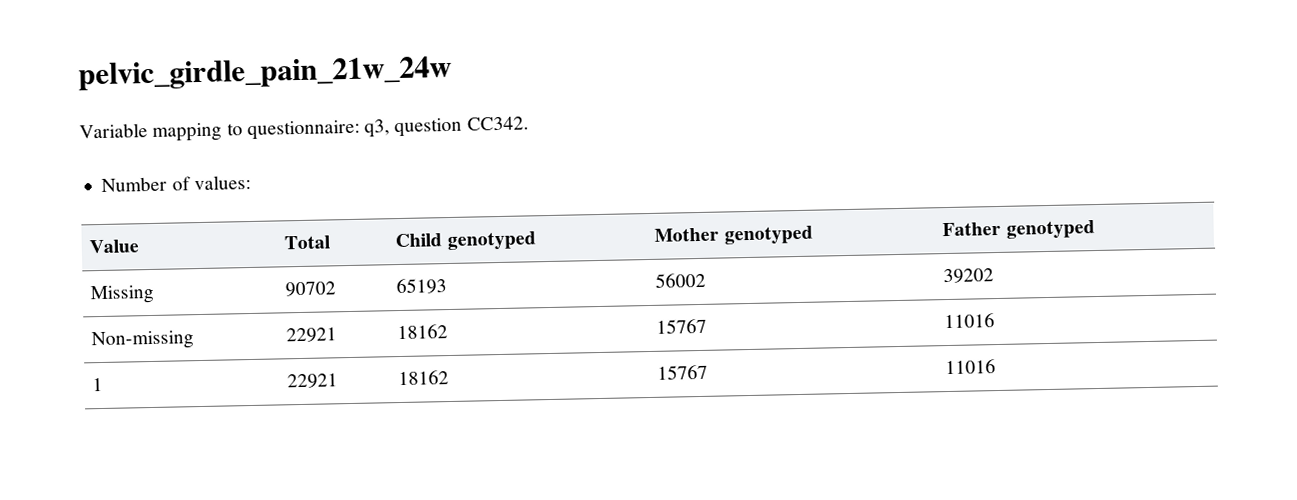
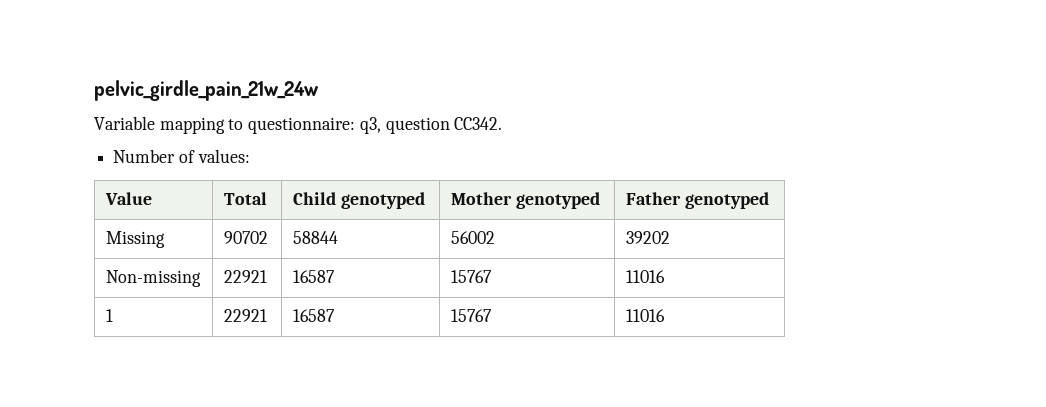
- Missing | 90702 | 65193 | 56002 | 39202
+ Missing | 90702 | 58844 | 56002 | 39202
- Non-missing | 22921 | 18162 | 15767 | 11016
+ Non-missing | 22921 | 16587 | 15767 | 11016
- 1 | 22921 | 18162 | 15767 | 11016
+ 1 | 22921 | 16587 | 15767 | 11016

